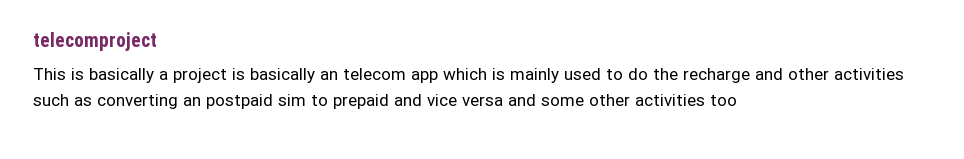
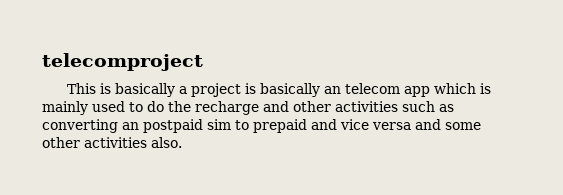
- This is basically a project is basically an telecom app which is mainly used to do the recharge and other activities such as converting an postpaid sim to prepaid and vice versa and some other activities too
+ This is basically a project is basically an telecom app which is mainly used to do the recharge and other activities such as converting an postpaid sim to prepaid and vice versa and some other activities also.

